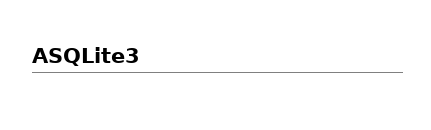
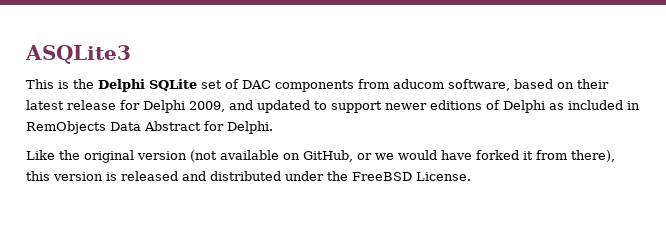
+ This is the Delphi SQLite set of DAC components from aducom software, based on their latest release for Delphi 2009, and updated to support newer editions of Delphi as included in RemObjects Data Abstract for Delphi.
+ Like the original version (not available on GitHub, or we would have forked it from there), this version is released and distributed under the FreeBSD License.

